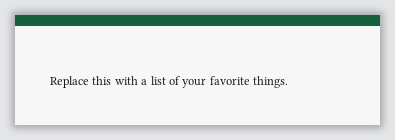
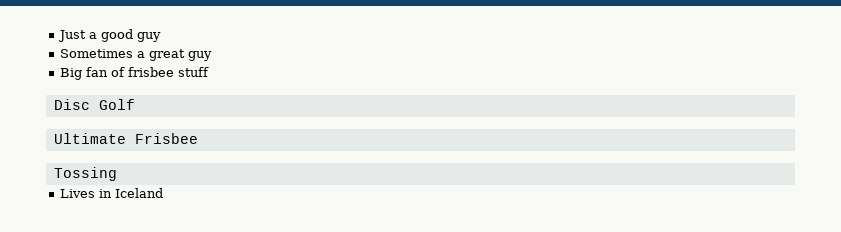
- Replace this with a list of your favorite things.
+ Just a good guy
+ Sometimes a great guy
+ Big fan of frisbee stuff
+ Disc Golf
+ Ultimate Frisbee
+ Tossing
+ Lives in Iceland

